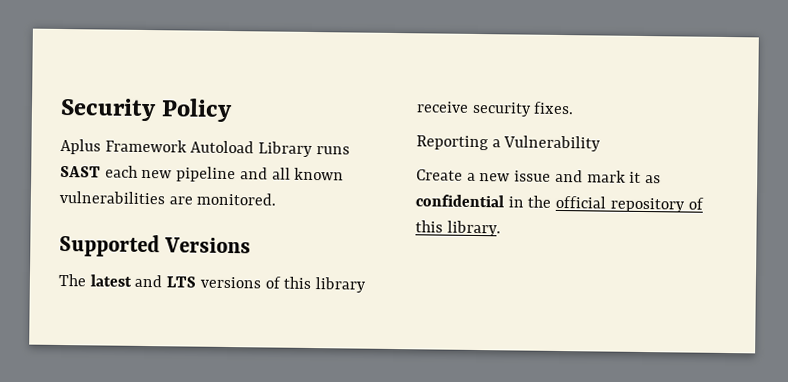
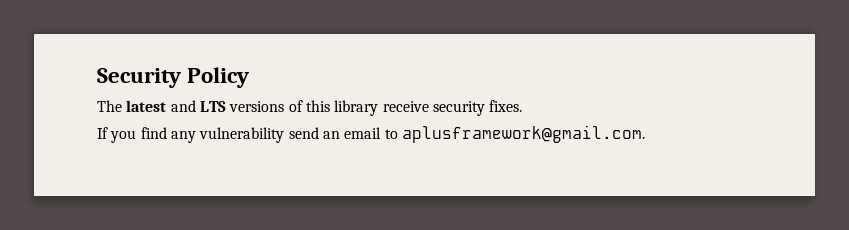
- Aplus Framework Autoload Library runs SAST each new pipeline and all known vulnerabilities are monitored.
- Supported Versions
- Reporting a Vulnerability
- Create a new issue and mark it as confidential in the official repository of this library.
+ If you find any vulnerability send an email to aplusframework@gmail.com.

